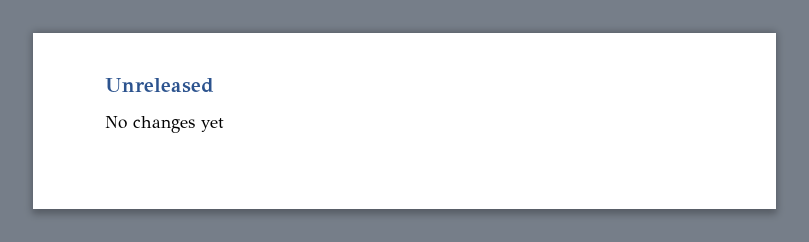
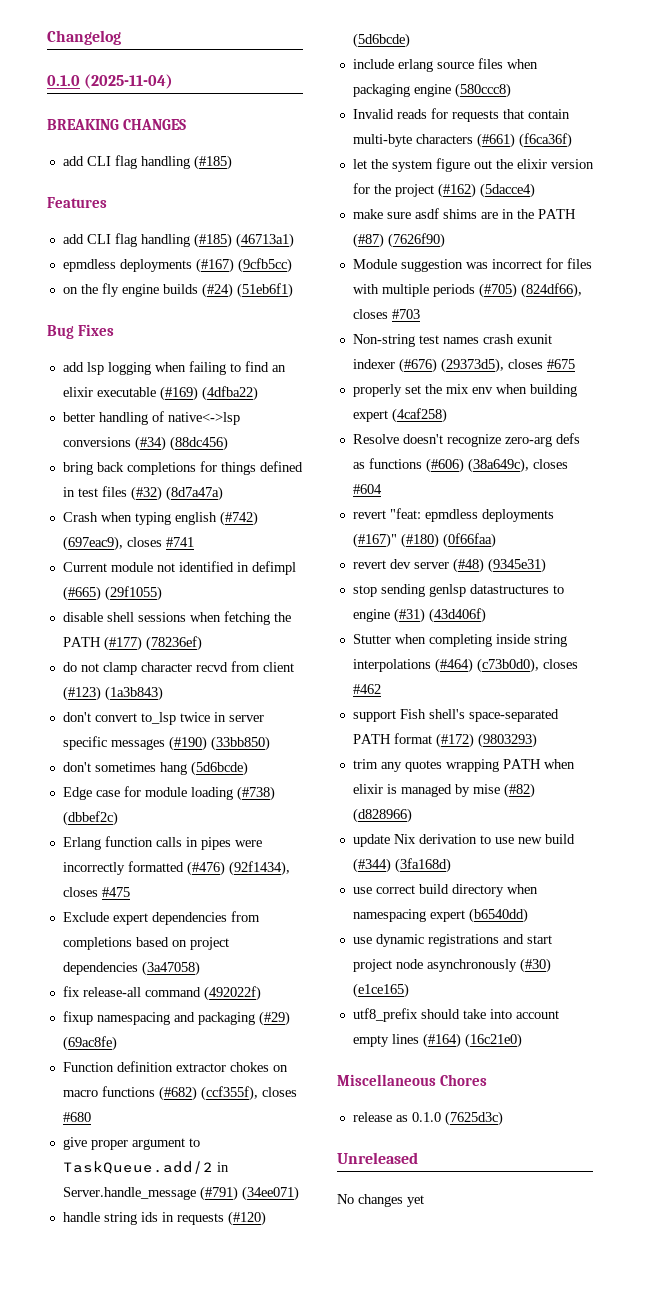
+ Changelog
+ 0.1.0 (2025-11-04)
+ BREAKING CHANGES
+ add CLI flag handling (#185)
+ Features
+ add CLI flag handling (#185) (46713a1)
+ epmdless deployments (#167) (9cfb5cc)
+ on the fly engine builds (#24) (51eb6f1)
+ Bug Fixes
+ add lsp logging when failing to find an elixir executable (#169) (4dfba22)
+ better handling of native<->lsp conversions (#34) (88dc456)
+ bring back completions for things defined in test files (#32) (8d7a47a)
+ Crash when typing english (#742) (697eac9), closes #741
+ Current module not identified in defimpl (#665) (29f1055)
+ disable shell sessions when fetching the PATH (#177) (78236ef)
+ do not clamp character recvd from client (#123) (1a3b843)
+ don't convert to_lsp twice in server specific messages (#190) (33bb850)
+ don't sometimes hang (5d6bcde)
+ Edge case for module loading (#738) (dbbef2c)
+ Erlang function calls in pipes were incorrectly formatted (#476) (92f1434), closes #475
+ Exclude expert dependencies from completions based on project dependencies (3a47058)
+ fix release-all command (492022f)
+ fixup namespacing and packaging (#29) (69ac8fe)
+ Function definition extractor chokes on macro functions (#682) (ccf355f), closes #680
+ give proper argument to TaskQueue.add/2 in Server.handle_message (#791) (34ee071)
+ handle string ids in requests (#120) (5d6bcde)
+ include erlang source files when packaging engine (580ccc8)
+ Invalid reads for requests that contain multi-byte characters (#661) (f6ca36f)
+ let the system figure out the elixir version for the project (#162) (5dacce4)
+ make sure asdf shims are in the PATH (#87) (7626f90)
+ Module suggestion was incorrect for files with multiple periods (#705) (824df66), closes #703
+ Non-string test names crash exunit indexer (#676) (29373d5), closes #675
+ properly set the mix env when building expert (4caf258)
+ Resolve doesn't recognize zero-arg defs as functions (#606) (38a649c), closes #604
+ revert "feat: epmdless deployments (#167)" (#180) (0f66faa)
+ revert dev server (#48) (9345e31)
+ stop sending genlsp datastructures to engine (#31) (43d406f)
+ Stutter when completing inside string interpolations (#464) (c73b0d0), closes #462
+ support Fish shell's space-separated PATH format (#172) (9803293)
+ trim any quotes wrapping PATH when elixir is managed by mise (#82) (d828966)
+ update Nix derivation to use new build (#344) (3fa168d)
+ use correct build directory when namespacing expert (b6540dd)
+ use dynamic registrations and start project node asynchronously (#30) (e1ce165)
+ utf8_prefix should take into account empty lines (#164) (16c21e0)
+ Miscellaneous Chores
+ release as 0.1.0 (7625d3c)

